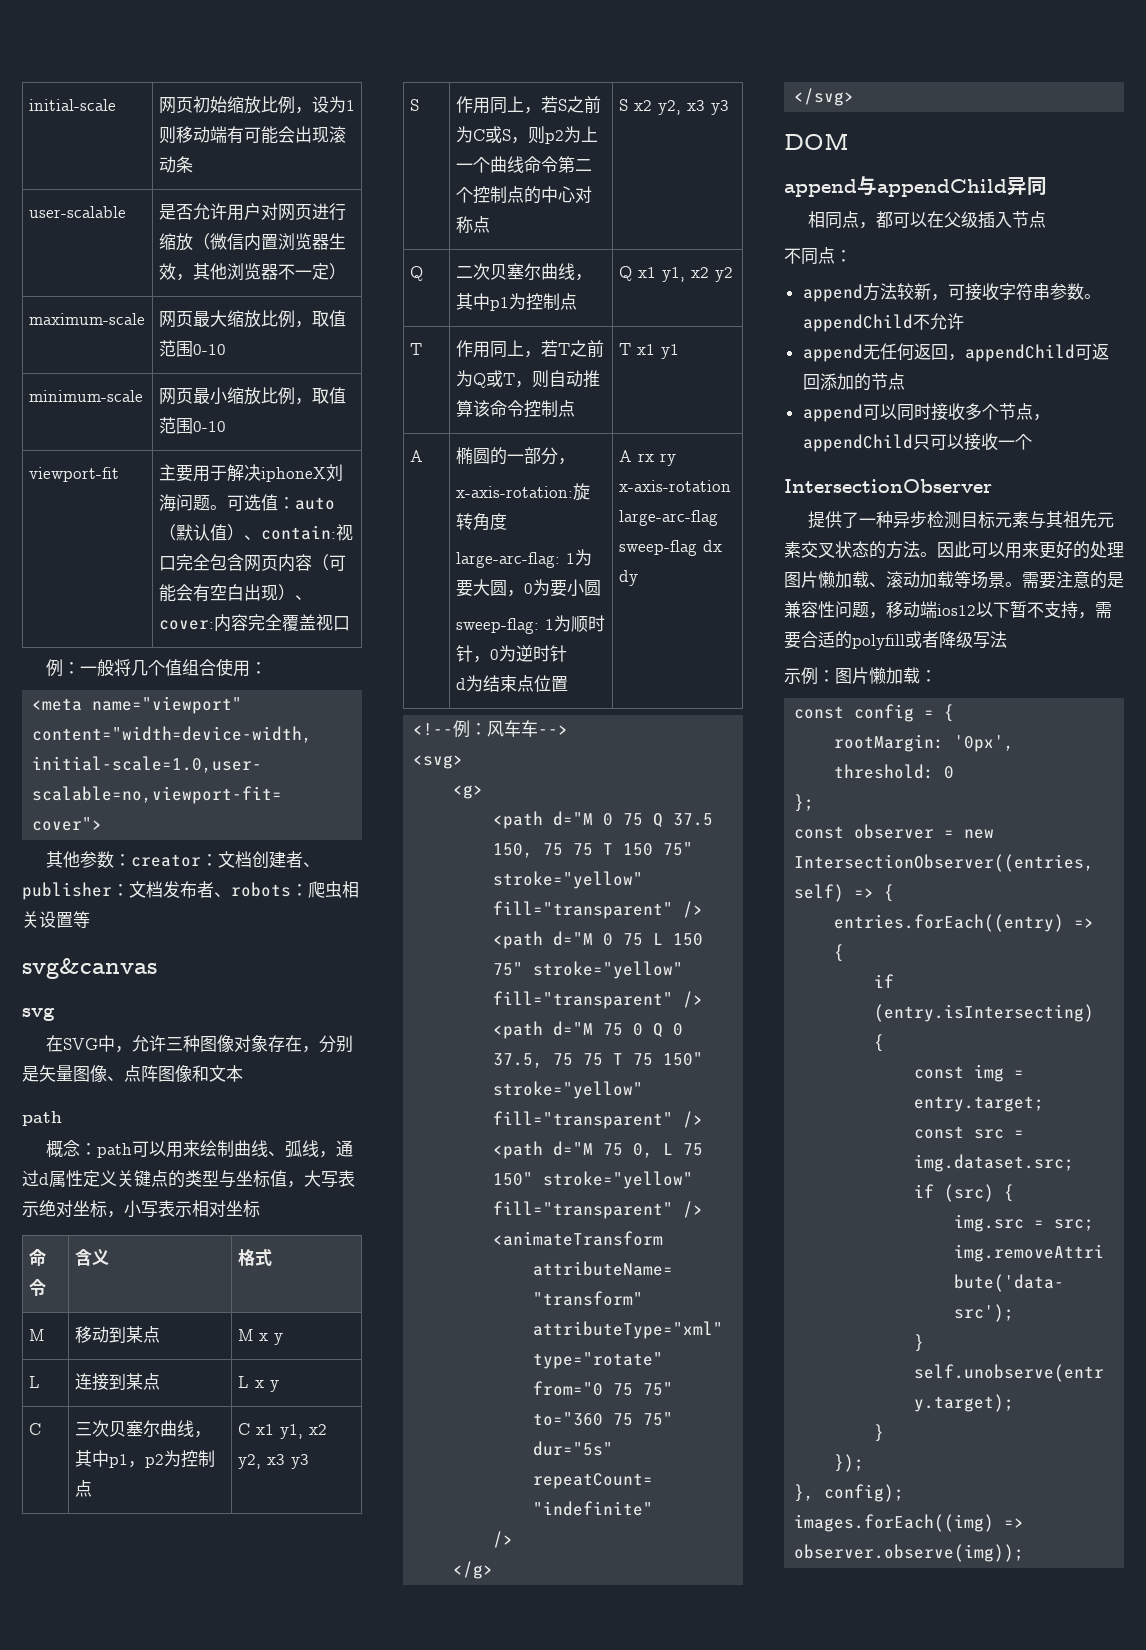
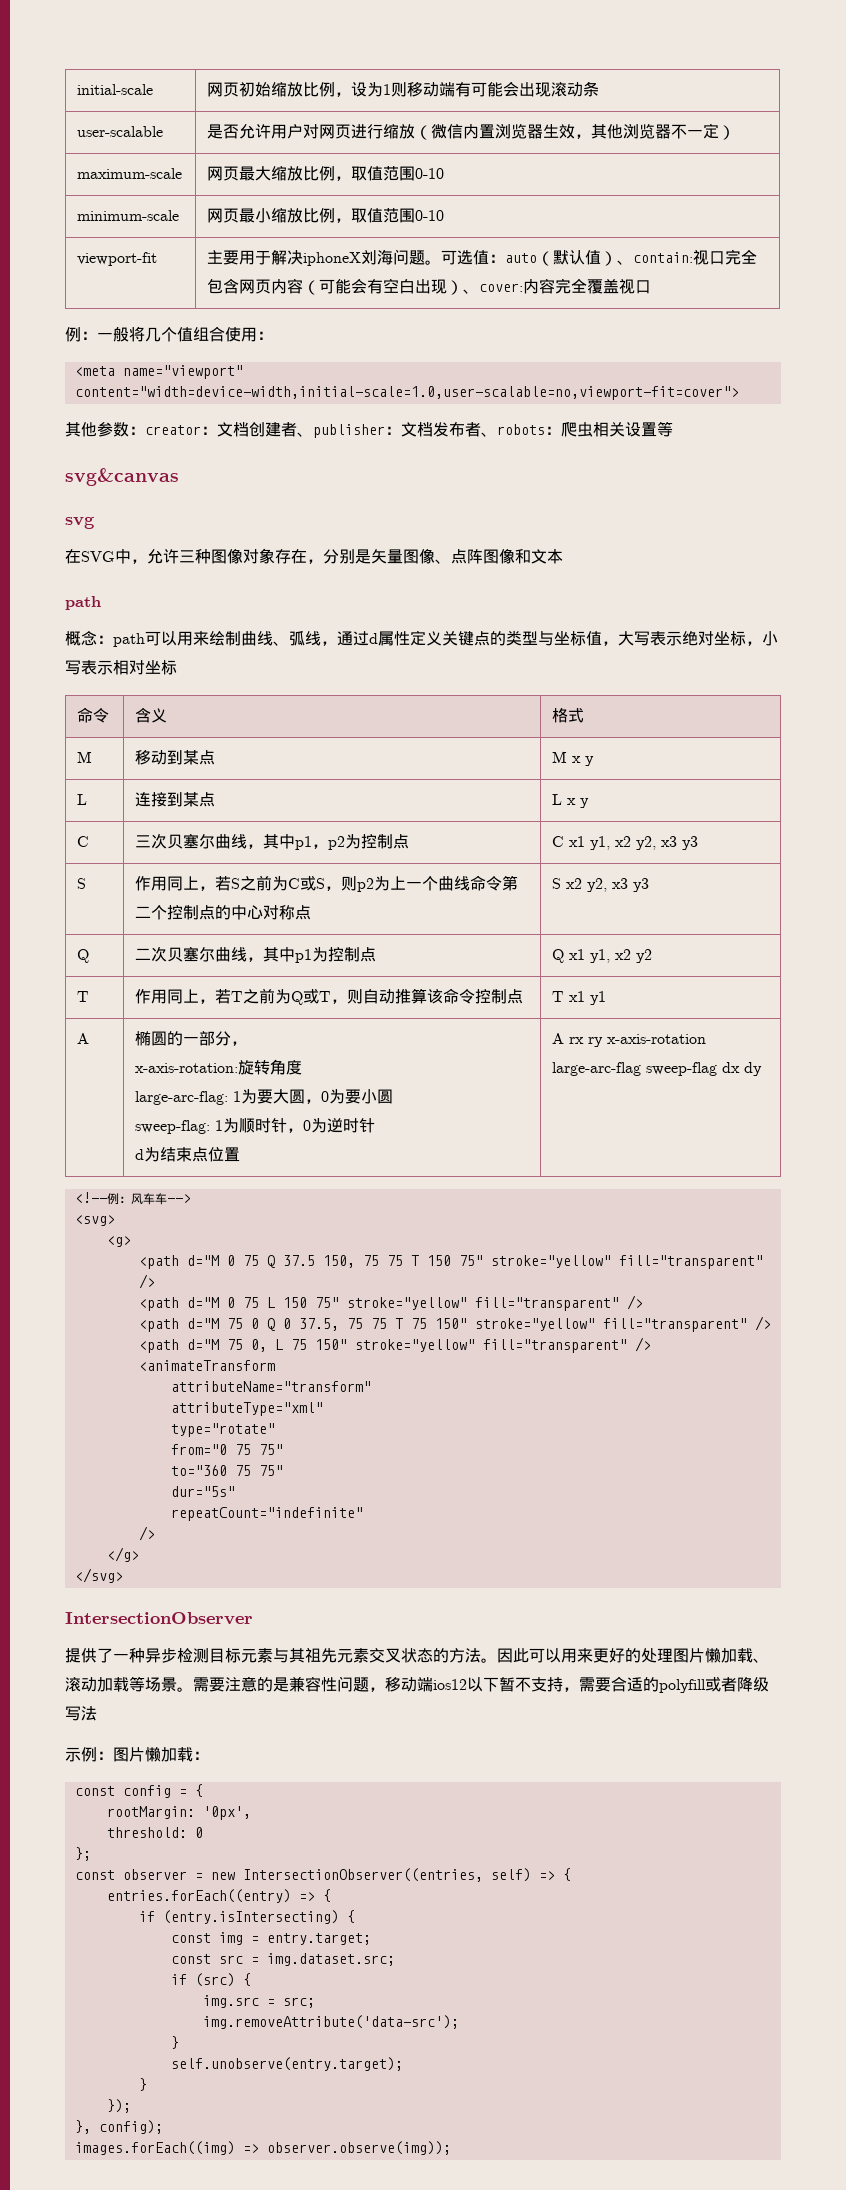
- DOM
- append与appendChild异同
- 相同点，都可以在父级插入节点
- 不同点：
- append方法较新，可接收字符串参数。appendChild不允许
- append无任何返回，appendChild可返回添加的节点
- append可以同时接收多个节点，appendChild只可以接收一个

